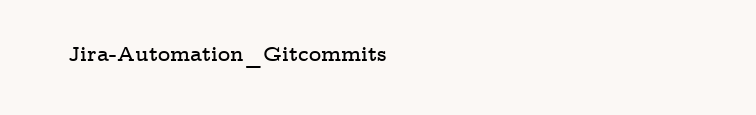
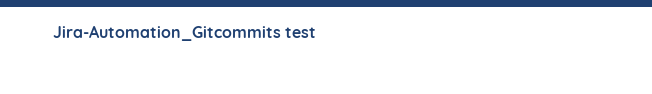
- Jira-Automation_Gitcommits
+ Jira-Automation_Gitcommits test

